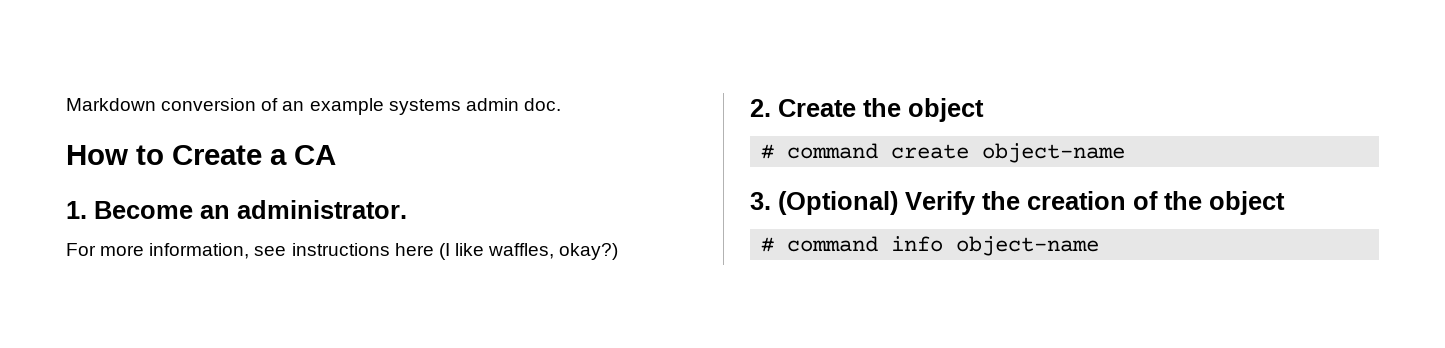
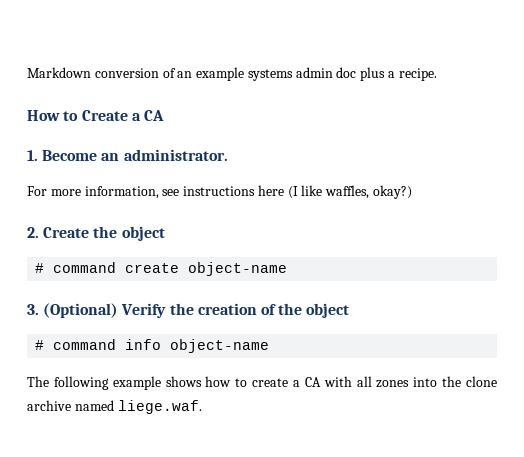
- Markdown conversion of an example systems admin doc.
+ Markdown conversion of an example systems admin doc plus a recipe.
+ The following example shows how to create a CA with all zones into the clone archive named liege.waf.

